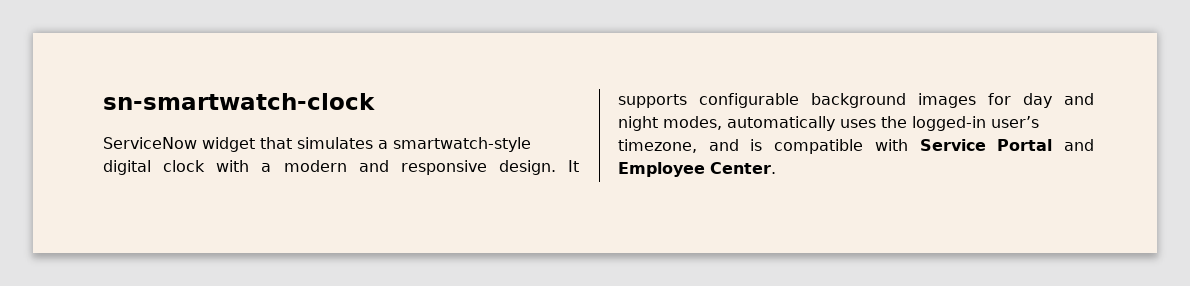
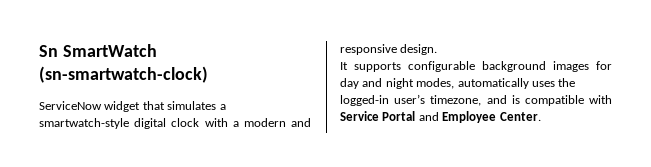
- sn-smartwatch-clock
+ Sn SmartWatch (sn-smartwatch-clock)
- ServiceNow widget that simulates a smartwatch-style digital clock with a modern and responsive design. It supports configurable background images for day and night modes, automatically uses the logged-in user’s timezone, and is compatible with Service Portal and Employee Center.
+ ServiceNow widget that simulates a smartwatch-style digital clock with a modern and responsive design.
+ It supports configurable background images for day and night modes, automatically uses the logged-in user’s timezone, and is compatible with Service Portal and Employee Center.

